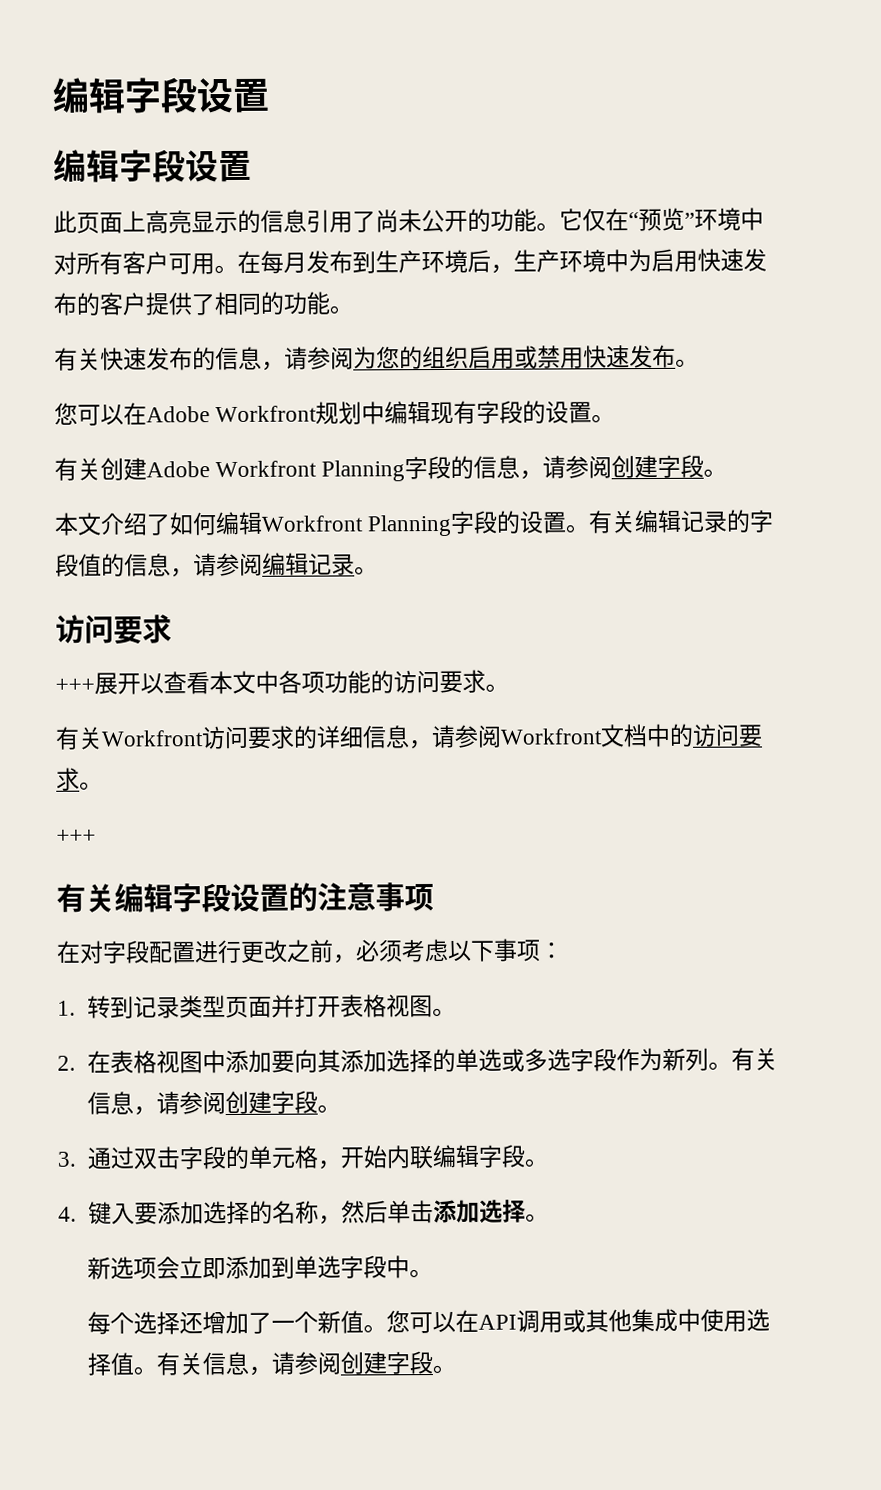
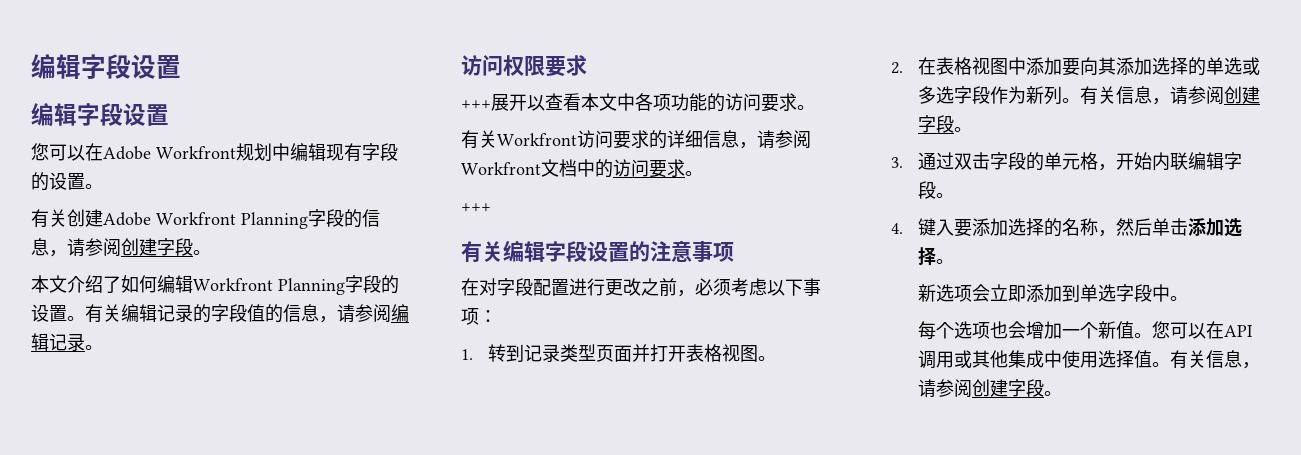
- 此页面上高亮显示的信息引用了尚未公开的功能。它仅在“预览”环境中对所有客户可用。在每月发布到生产环境后，生产环境中为启用快速发布的客户提供了相同的功能。
- 有关快速发布的信息，请参阅为您的组织启用或禁用快速发布。
  有关编辑记录的字段值的信息，请参阅编辑记录。
- 访问要求
+ 访问权限要求
- 每个选择还增加了一个新值。
+ 每个选项也会增加一个新值。

